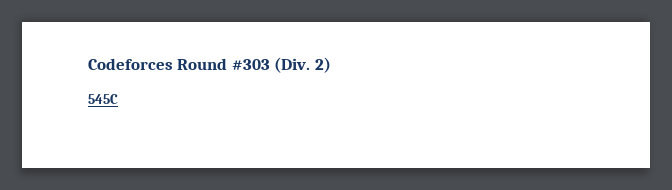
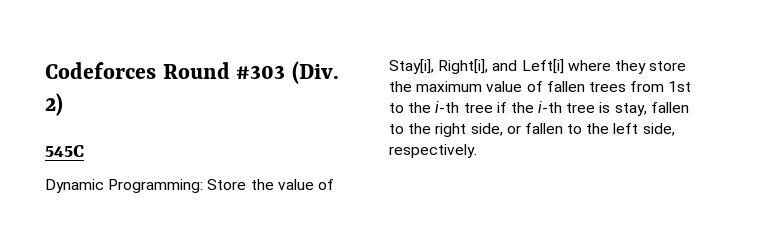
+ Dynamic Programming: Store the value of Stay[i], Right[i], and Left[i] where they store the maximum value of fallen trees from 1st to the i-th tree if the i-th tree is stay, fallen to the right side, or fallen to the left side, respectively.

